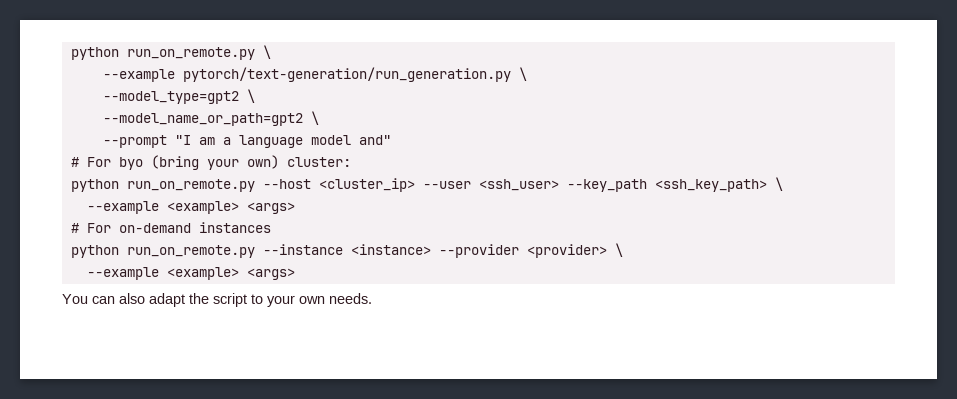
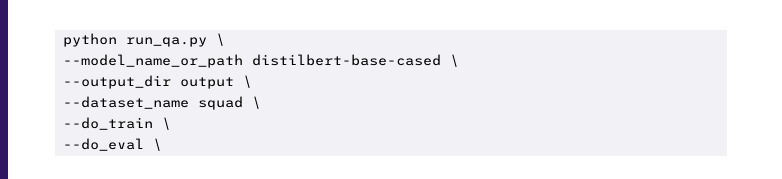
- python run_on_remote.py \
- --example pytorch/text-generation/run_generation.py \
- --model_type=gpt2 \
- --model_name_or_path=gpt2 \
- --prompt "I am a language model and"
- # For byo (bring your own) cluster:
- python run_on_remote.py --host <cluster_ip> --user <ssh_user> --key_path <ssh_key_path> \
- --example <example> <args>
- # For on-demand instances
- python run_on_remote.py --instance <instance> --provider <provider> \
- --example <example> <args>
- You can also adapt the script to your own needs.
+ python run_qa.py \
+ --model_name_or_path distilbert-base-cased \
+ --output_dir output \
+ --dataset_name squad \
+ --do_train \
+ --do_eval \

